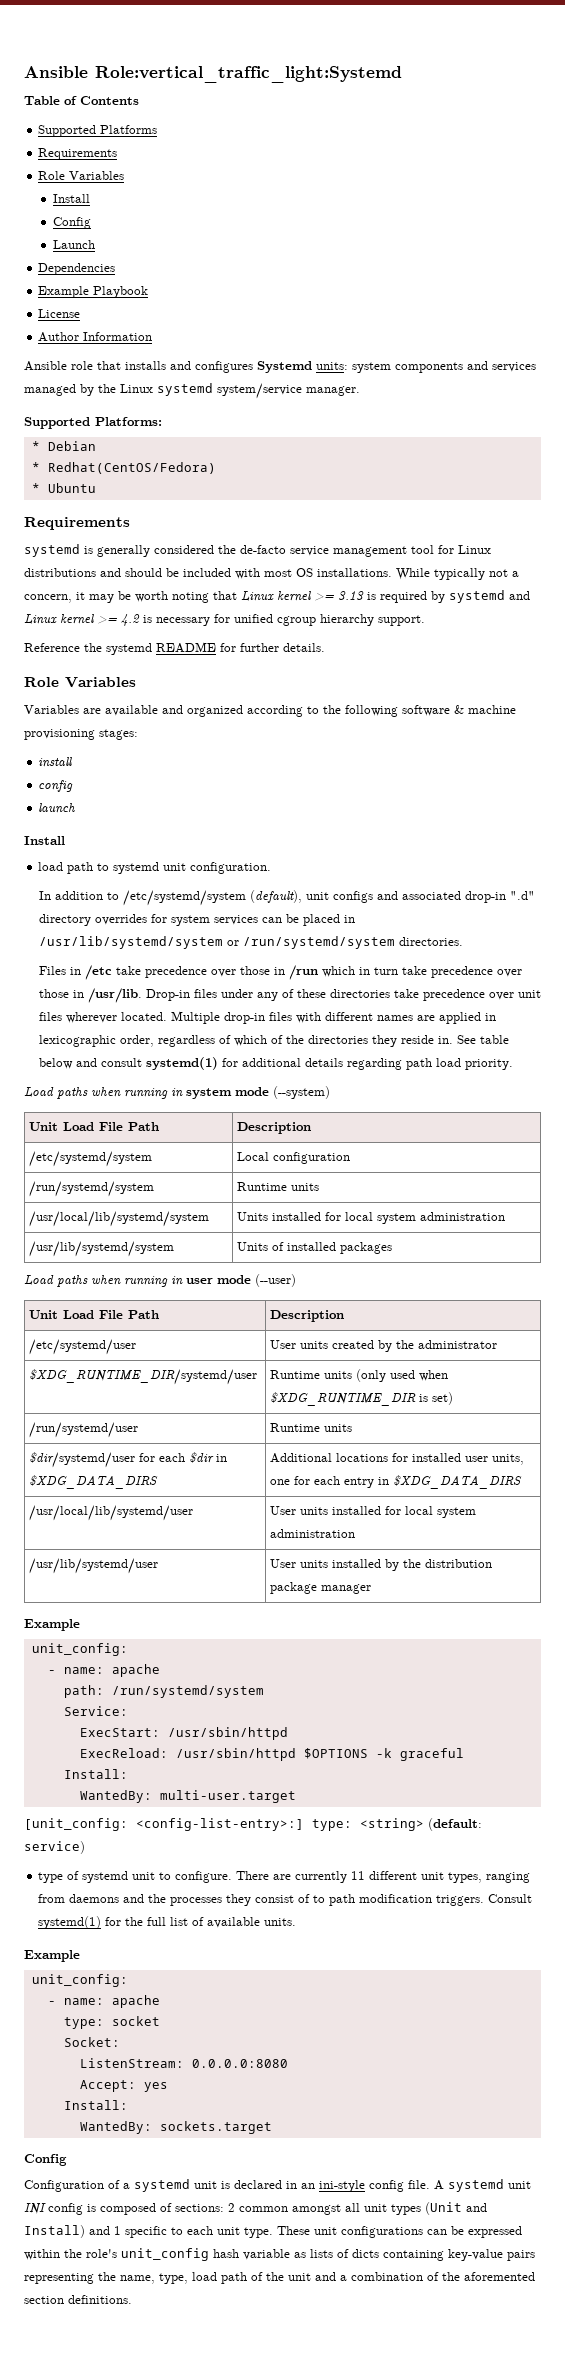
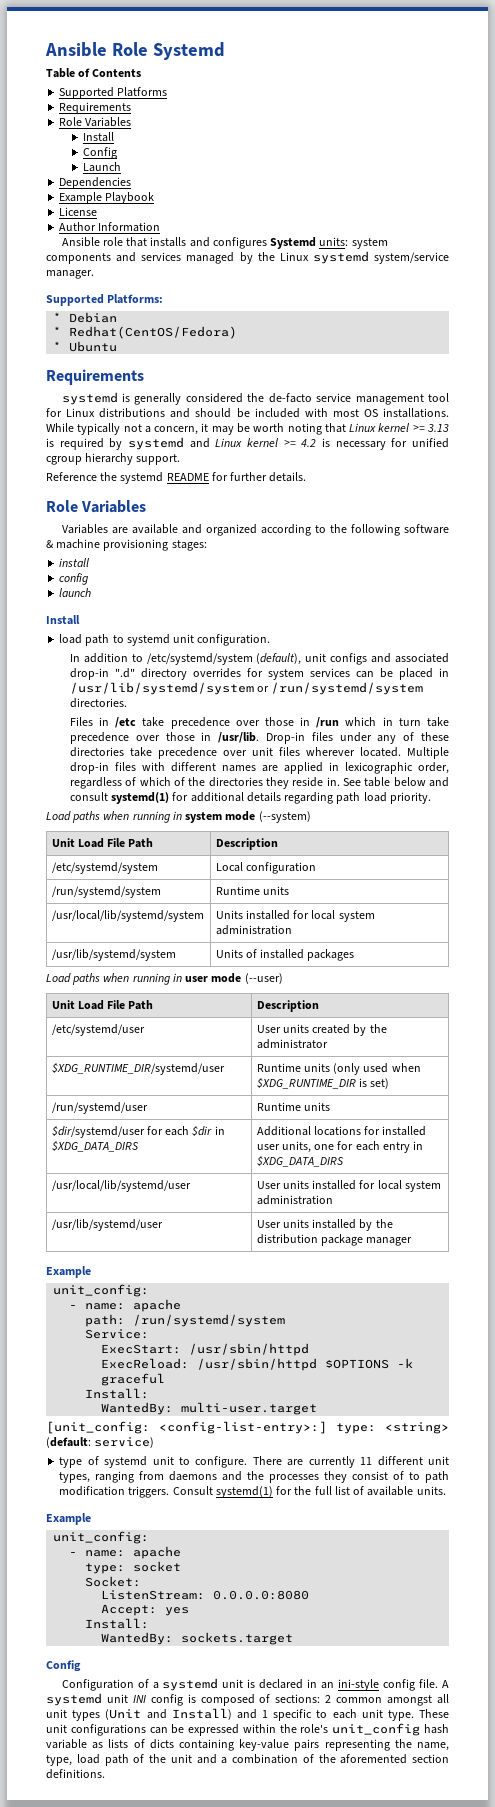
- Ansible Role:vertical_traffic_light:Systemd
+ Ansible Role Systemd

